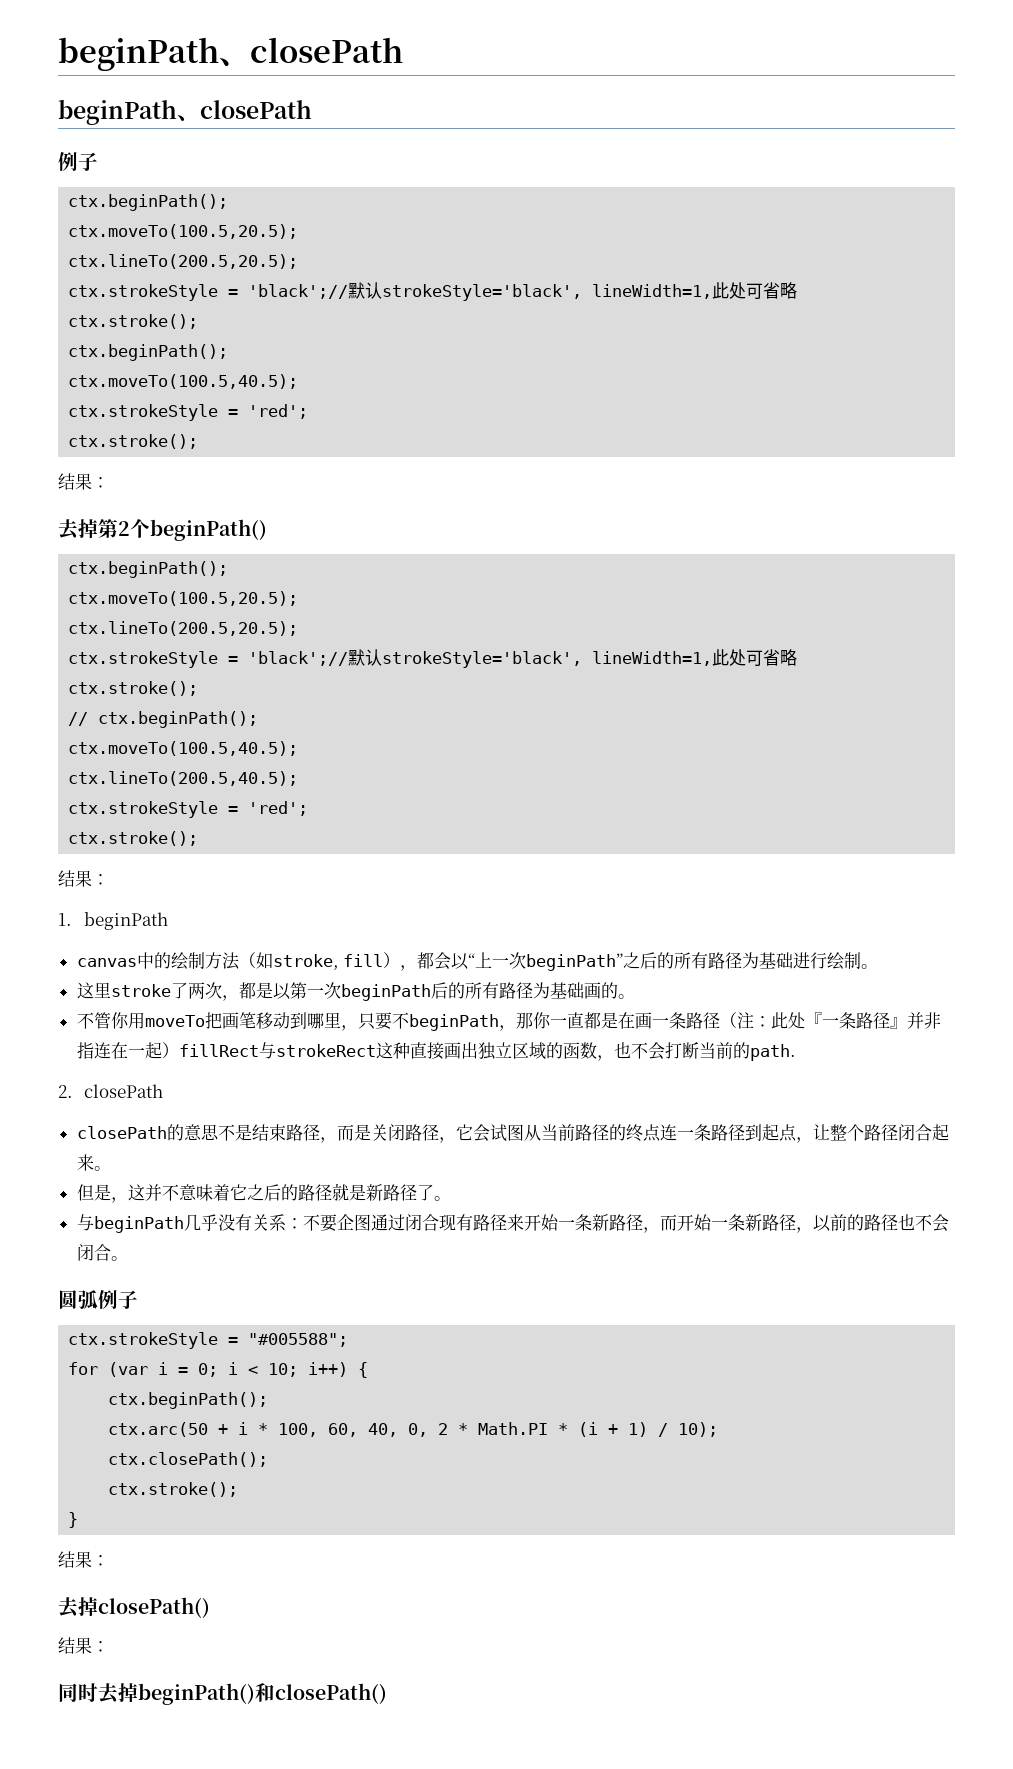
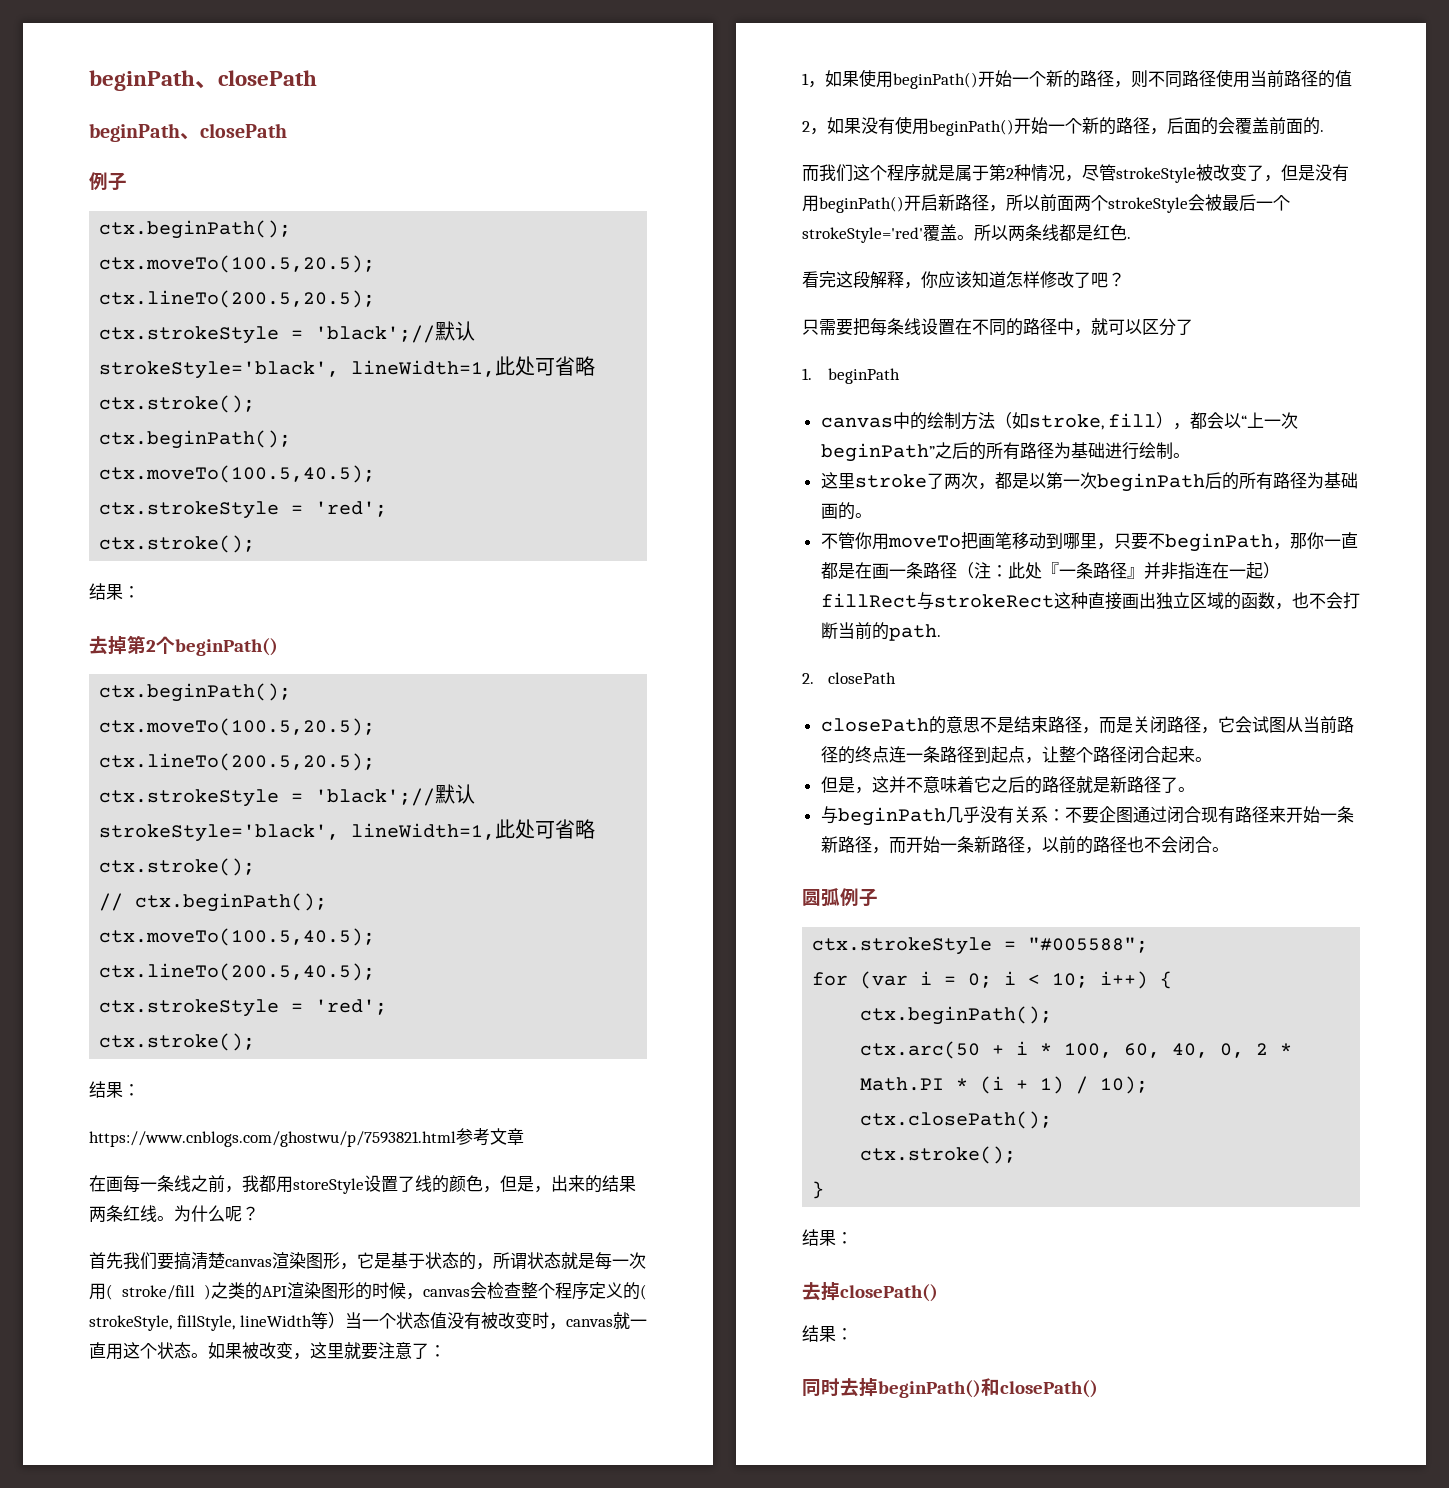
+ https://www.cnblogs.com/ghostwu/p/7593821.html参考文章
+ 在画每一条线之前，我都用storeStyle设置了线的颜色，但是，出来的结果两条红线。为什么呢？
+ 首先我们要搞清楚canvas渲染图形，它是基于状态的，所谓状态就是每一次用( stroke/fill )之类的API渲染图形的时候，canvas会检查整个程序定义的( strokeStyle, fillStyle, lineWidth等）当一个状态值没有被改变时，canvas就一直用这个状态。如果被改变，这里就要注意了：
+ 1，如果使用beginPath()开始一个新的路径，则不同路径使用当前路径的值
+ 2，如果没有使用beginPath()开始一个新的路径，后面的会覆盖前面的.
+ 而我们这个程序就是属于第2种情况，尽管strokeStyle被改变了，但是没有用beginPath()开启新路径，所以前面两个strokeStyle会被最后一个strokeStyle='red'覆盖。所以两条线都是红色.
+ 看完这段解释，你应该知道怎样修改了吧？
+ 只需要把每条线设置在不同的路径中，就可以区分了

